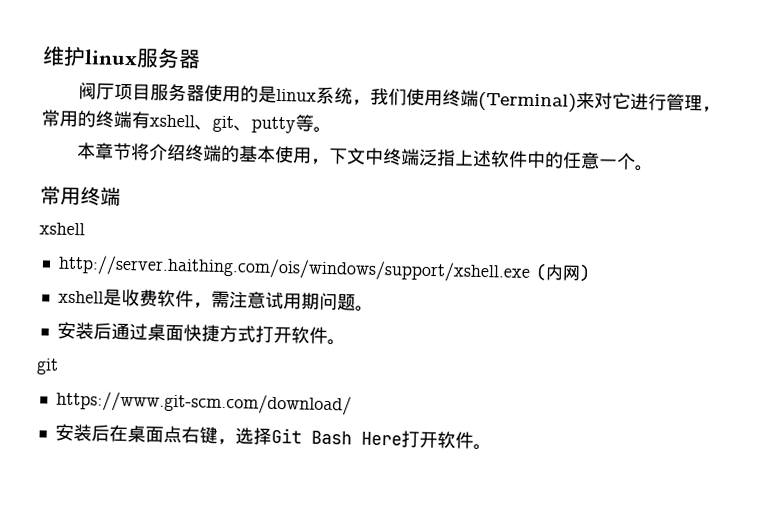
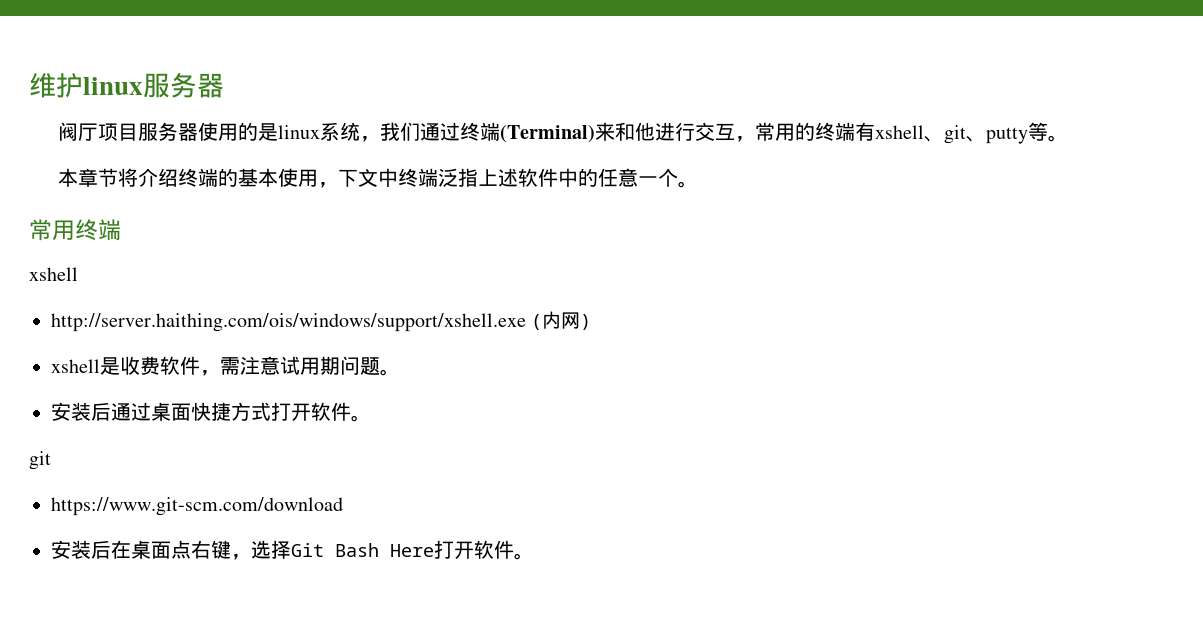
- 阀厅项目服务器使用的是linux系统，我们使用终端(Terminal)来对它进行管理，常用的终端有xshell、git、putty等。
+ 阀厅项目服务器使用的是linux系统，我们通过终端(Terminal)来和他进行交互，常用的终端有xshell、git、putty等。
- https://www.git-scm.com/download/
+ https://www.git-scm.com/download

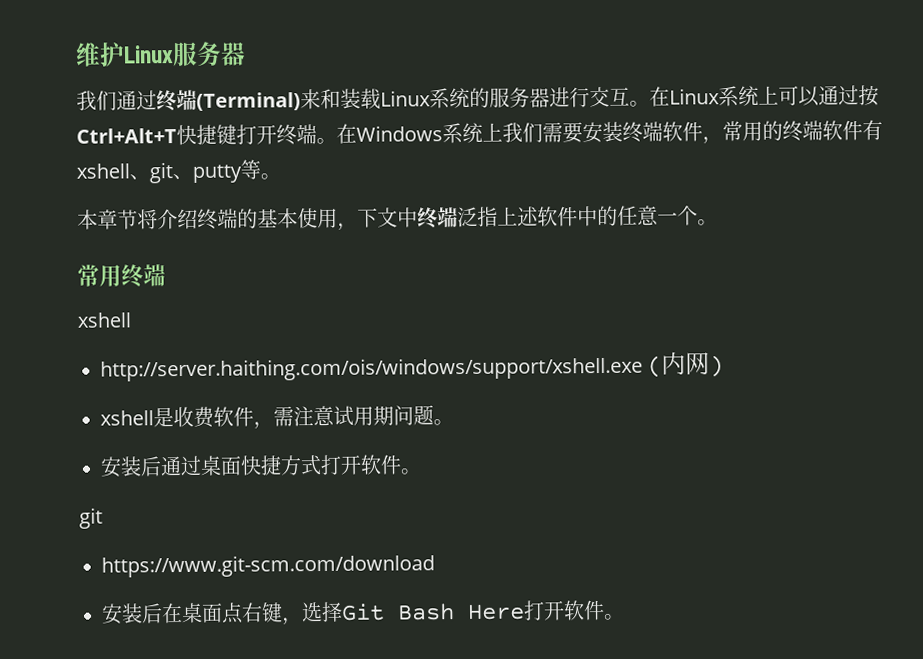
- 维护linux服务器
+ 维护Linux服务器
- 阀厅项目服务器使用的是linux系统，我们通过终端(Terminal)来和他进行交互，常用的终端有xshell、git、putty等。
+ 我们通过终端(Terminal)来和装载Linux系统的服务器进行交互。在Linux系统上可以通过按Ctrl+Alt+T快捷键打开终端。在Windows系统上我们需要安装终端软件，常用的终端软件有xshell、git、putty等。

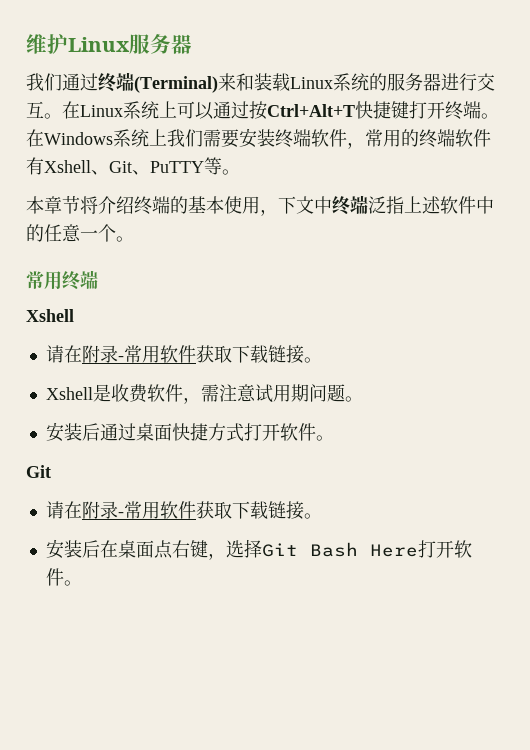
- 在Windows系统上我们需要安装终端软件，常用的终端软件有xshell、git、putty等。
+ 在Windows系统上我们需要安装终端软件，常用的终端软件有Xshell、Git、PuTTY等。
  常用终端
- xshell
- http://server.haithing.com/ois/windows/support/xshell.exe (内网)
- xshell是收费软件，需注意试用期问题。
+ Xshell
+ 请在附录-常用软件获取下载链接。
+ Xshell是收费软件，需注意试用期问题。
  安装后通过桌面快捷方式打开软件。
- git
- https://www.git-scm.com/download
+ Git
+ 请在附录-常用软件获取下载链接。

